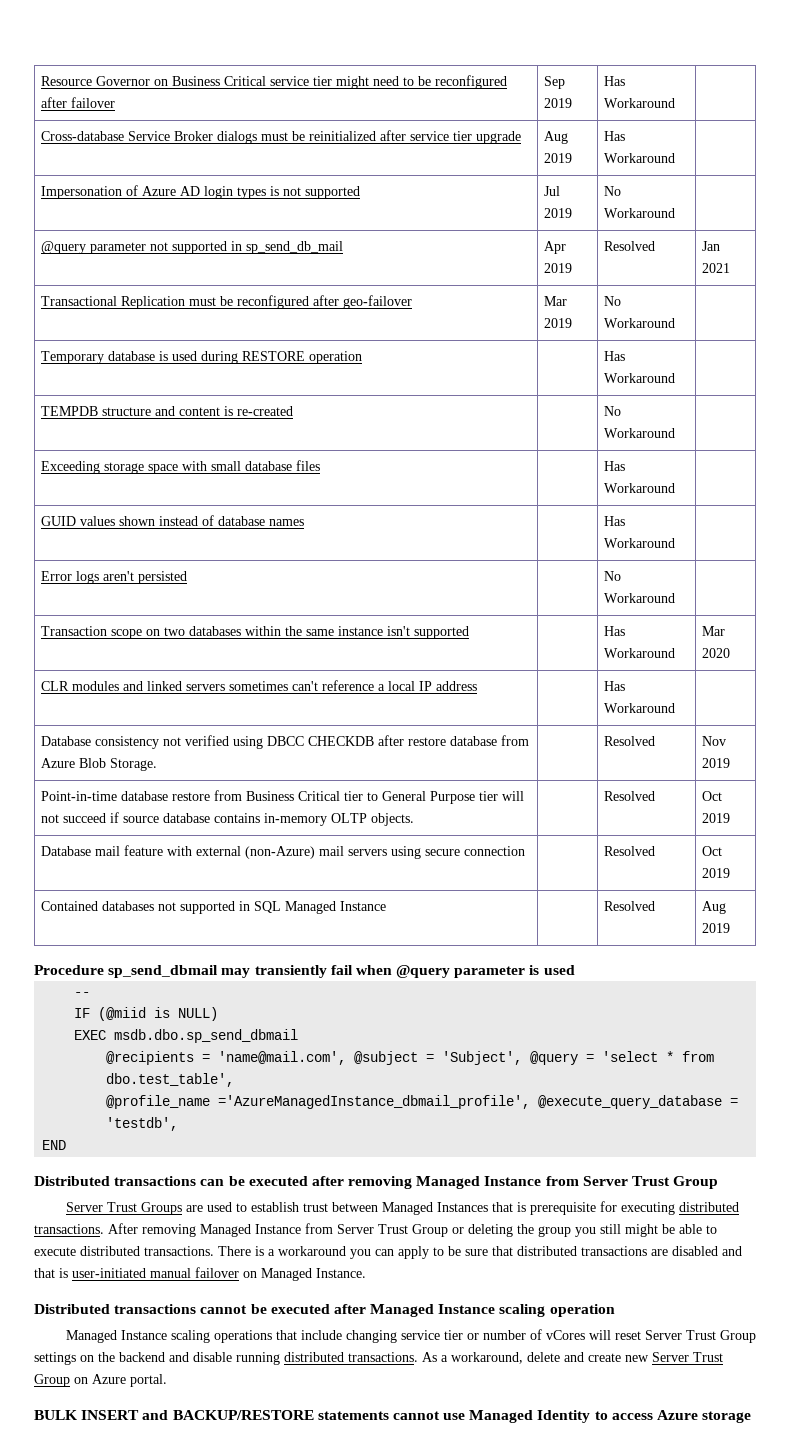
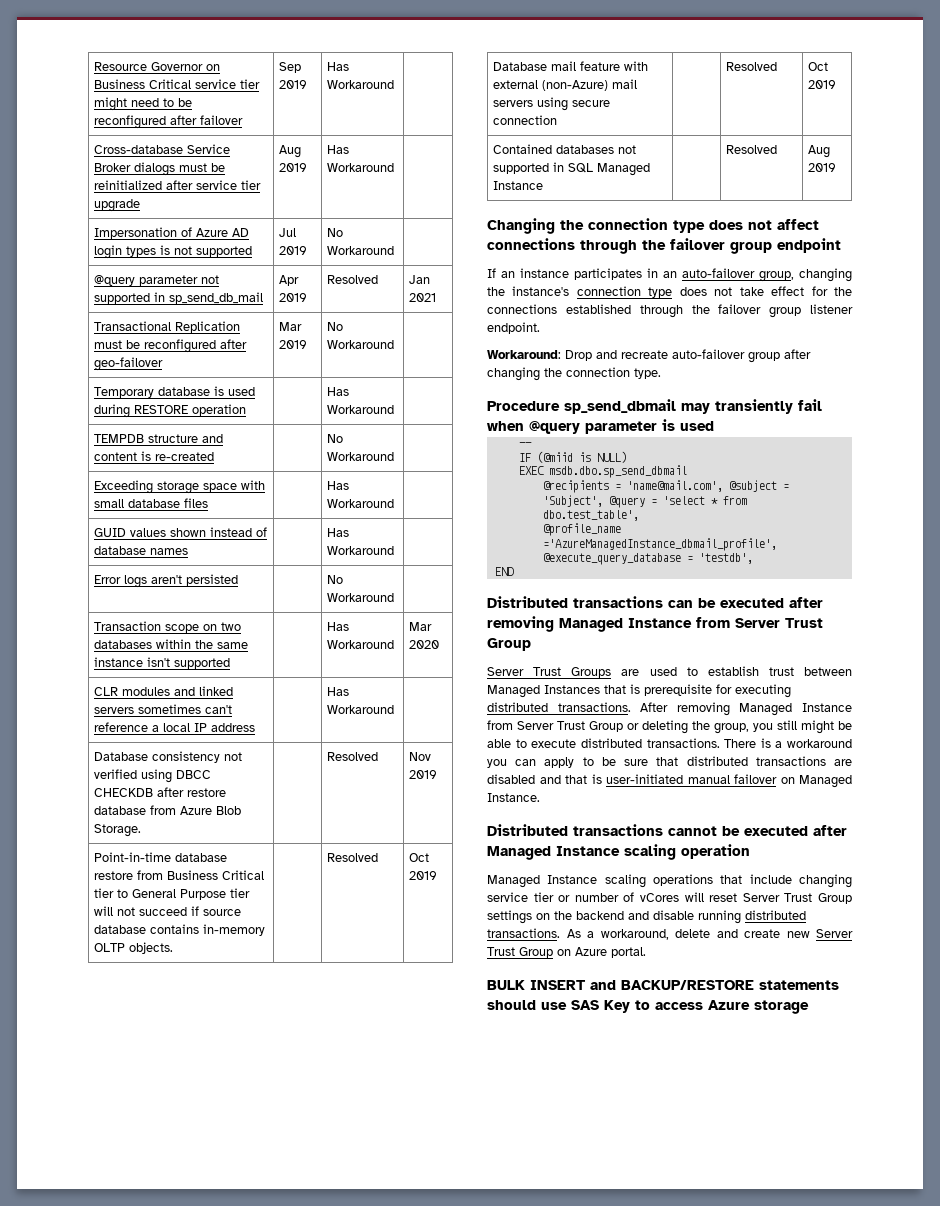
+ Changing the connection type does not affect connections through the failover group endpoint
+ If an instance participates in an auto-failover group, changing the instance's connection type does not take effect for the connections established through the failover group listener endpoint.
+ Workaround: Drop and recreate auto-failover group after changing the connection type.
- After removing Managed Instance from Server Trust Group or deleting the group you still might be able to execute distributed transactions.
+ After removing Managed Instance from Server Trust Group or deleting the group, you still might be able to execute distributed transactions.
- BULK INSERT and BACKUP/RESTORE statements cannot use Managed Identity to access Azure storage
+ BULK INSERT and BACKUP/RESTORE statements should use SAS Key to access Azure storage

